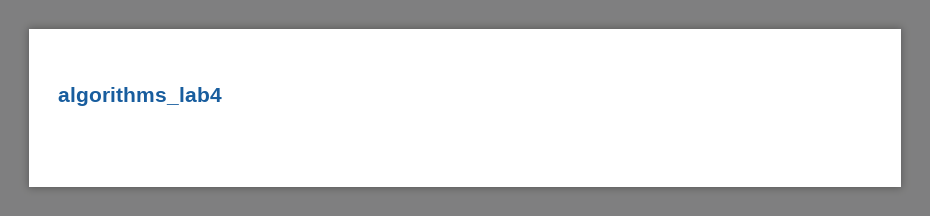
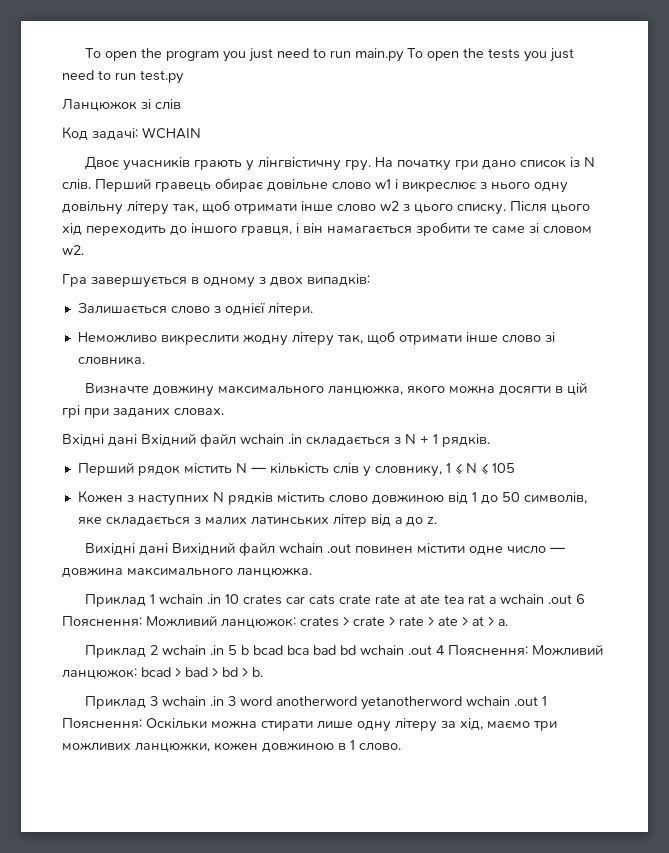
- algorithms_lab4
+ To open the program you just need to run main.py To open the tests you just need to run test.py
+ Ланцюжок зi слiв
+ Код задачi: WCHAIN
+ Двоє учасникiв грають у лiнгвiстичну гру. На початку гри дано список iз N слiв. Перший гравець обирає довiльне слово w1 i викреслює з нього одну довiльну лiтеру так, щоб отримати iнше слово w2 з цього списку. Пiсля цього хiд переходить до iншого гравця, i вiн намагається зробити те саме зi словом w2.
+ Гра завершується в одному з двох випадкiв:
+ Залишається слово з однiєї лiтери.
+ Неможливо викреслити жодну лiтеру так, щоб отримати iнше слово зi словника.
+ Визначте довжину максимального ланцюжка, якого можна досягти в цiй грi при заданих словах.
+ Вхiднi данi Вхiдний файл wchain .in складається з N + 1 рядкiв.
+ Перший рядок мiстить N — кiлькiсть слiв у словнику, 1 ≤ N ≤ 105
+ Кожен з наступних N рядкiв мiстить слово довжиною вiд 1 до 50 символiв, яке складається з малих латинських лiтер вiд a до z.
+ Вихiднi данi Вихiдний файл wchain .out повинен мiстити одне число — довжина максимального ланцюжка.
+ Приклад 1 wchain .in 10 crates car cats crate rate at ate tea rat a wchain .out 6 Пояснення: Можливий ланцюжок: crates > crate > rate > ate > at > a.
+ Приклад 2 wchain .in 5 b bcad bca bad bd wchain .out 4 Пояснення: Можливий ланцюжок: bcad > bad > bd > b.
+ Приклад 3 wchain .in 3 word anotherword yetanotherword wchain .out 1 Пояснення: Оскiльки можна стирати лише одну лiтеру за хiд, маємо три можливих ланцюжки, кожен довжиною в 1 слово.

